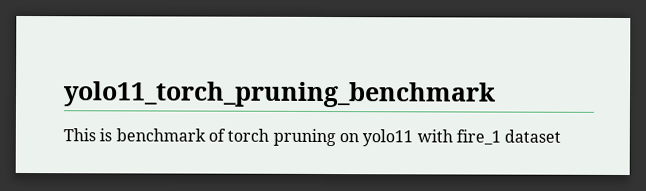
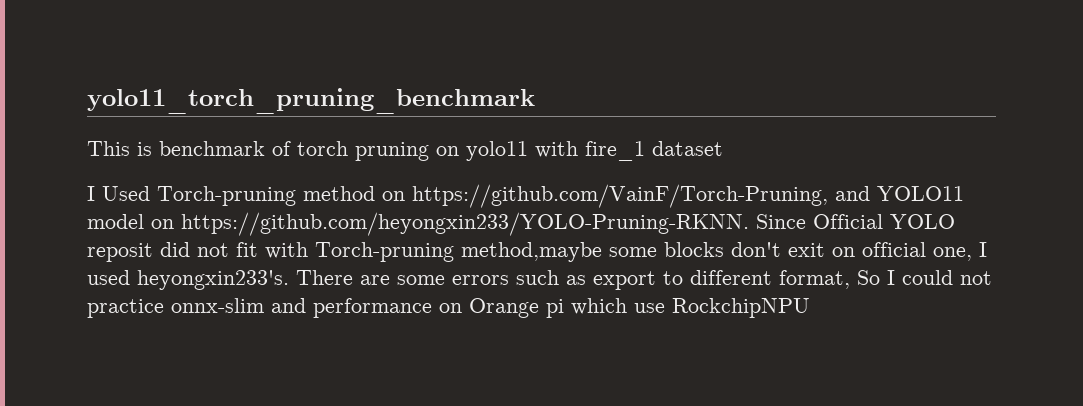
+ I Used Torch-pruning method on https://github.com/VainF/Torch-Pruning, and YOLO11 model on https://github.com/heyongxin233/YOLO-Pruning-RKNN. Since Official YOLO reposit did not fit with Torch-pruning method,maybe some blocks don't exit on official one, I used heyongxin233's. There are some errors such as export to different format, So I could not practice onnx-slim and performance on Orange pi which use RockchipNPU

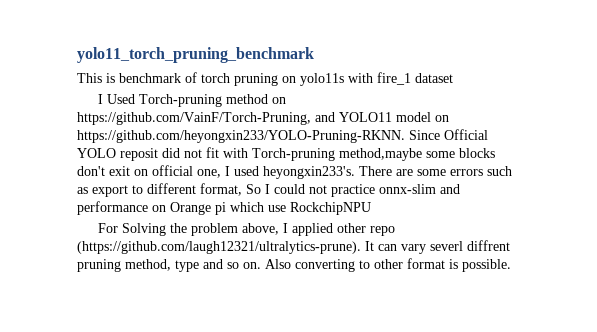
- This is benchmark of torch pruning on yolo11 with fire_1 dataset
+ This is benchmark of torch pruning on yolo11s with fire_1 dataset
+ For Solving the problem above, I applied other repo (https://github.com/laugh12321/ultralytics-prune). It can vary severl diffrent pruning method, type and so on. Also converting to other format is possible.

